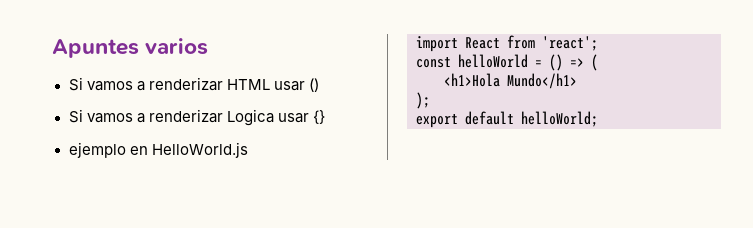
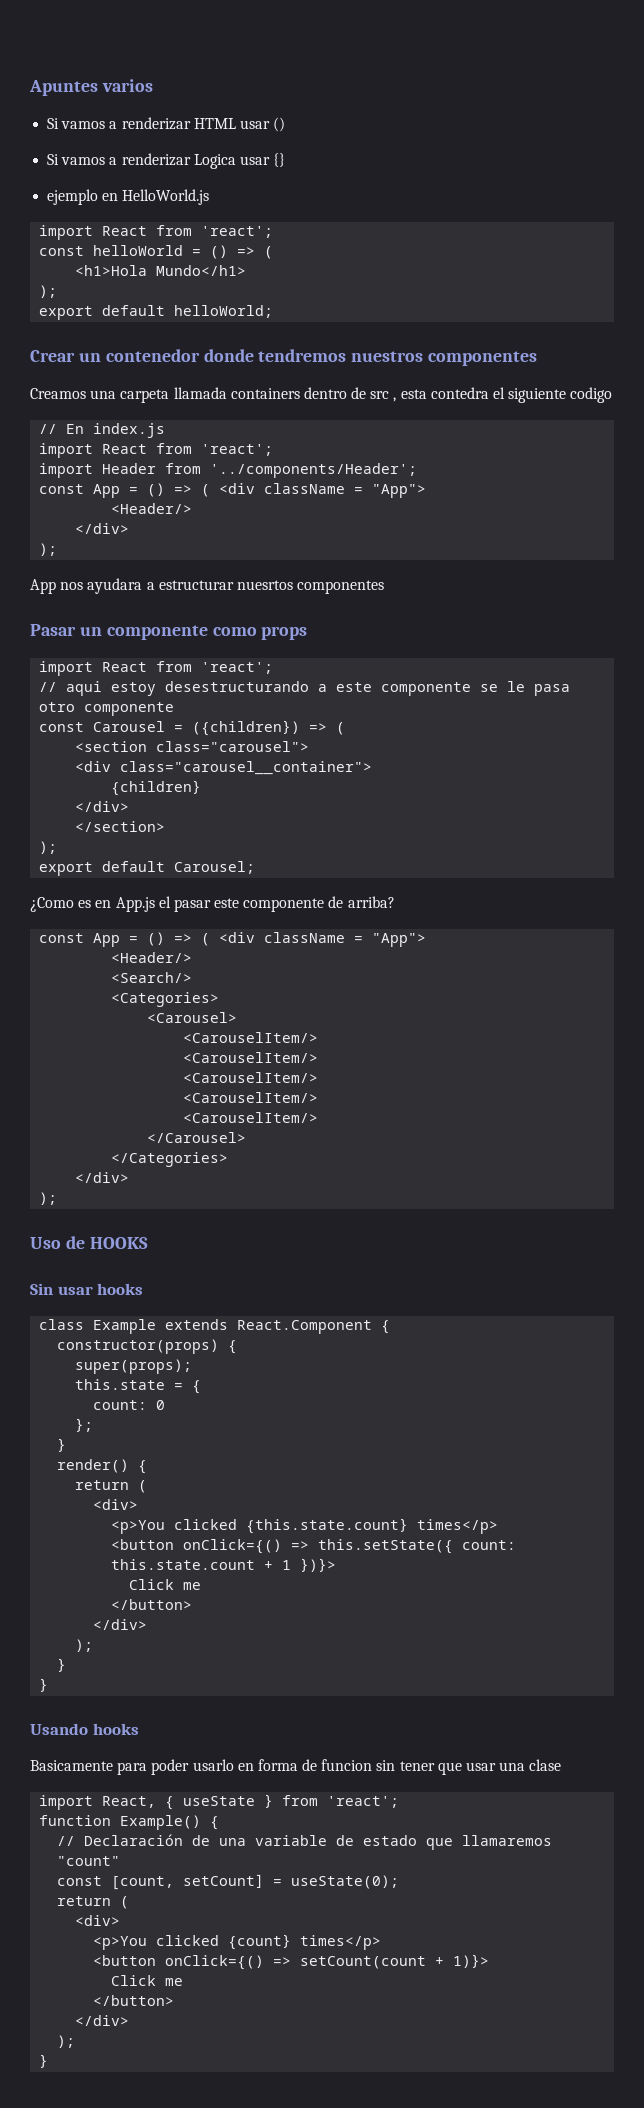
+ Crear un contenedor donde tendremos nuestros componentes
+ Creamos una carpeta llamada containers dentro de src , esta contedra el siguiente codigo
+ // En index.js
+ import React from 'react';
+ import Header from '../components/Header';
+ const App = () => ( <div className = "App">
+ <Header/>
+ </div>
+ );
+ App nos ayudara a estructurar nuesrtos componentes
+ Pasar un componente como props
+ import React from 'react';
+ // aqui estoy desestructurando a este componente se le pasa otro componente
+ const Carousel = ({children}) => (
+ <section class="carousel">
+ <div class="carousel__container">
+ {children}
+ </div>
+ </section>
+ );
+ export default Carousel;
+ ¿Como es en App.js el pasar este componente de arriba?
+ const App = () => ( <div className = "App">
+ <Header/>
+ <Search/>
+ <Categories>
+ <Carousel>
+ <CarouselItem/>
+ <CarouselItem/>
+ <CarouselItem/>
+ <CarouselItem/>
+ <CarouselItem/>
+ </Carousel>
+ </Categories>
+ </div>
+ );
+ Uso de HOOKS
+ Sin usar hooks
+ class Example extends React.Component {
+ constructor(props) {
+ super(props);
+ this.state = {
+ count: 0
+ };
+ }
+ render() {
+ return (
+ <div>
+ <p>You clicked {this.state.count} times</p>
+ <button onClick={() => this.setState({ count: this.state.count + 1 })}>
+ Click me
+ </button>
+ </div>
+ );
+ }
+ }
+ Usando hooks
+ Basicamente para poder usarlo en forma de funcion sin tener que usar una clase
+ import React, { useState } from 'react';
+ function Example() {
+ // Declaración de una variable de estado que llamaremos "count"
+ const [count, setCount] = useState(0);
+ return (
+ <div>
+ <p>You clicked {count} times</p>
+ <button onClick={() => setCount(count + 1)}>
+ Click me
+ </button>
+ </div>
+ );
+ }

